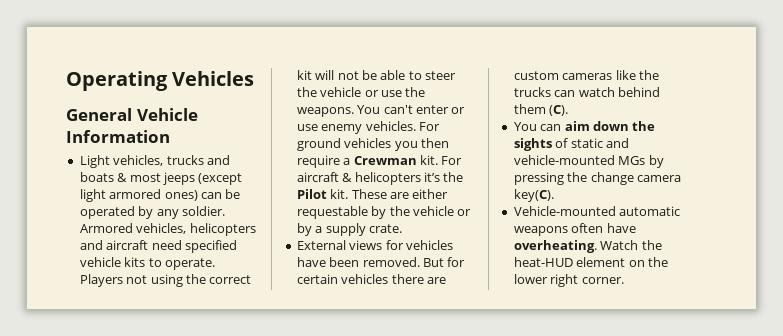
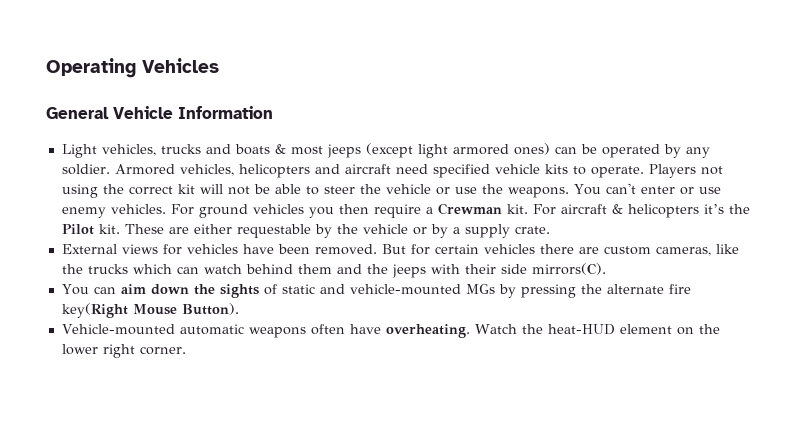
- But for certain vehicles there are custom cameras like the trucks can watch behind them (C).
+ But for certain vehicles there are custom cameras, like the trucks which can watch behind them and the jeeps with their side mirrors(C).
- You can aim down the sights of static and vehicle-mounted MGs by pressing the change camera key(C).
+ You can aim down the sights of static and vehicle-mounted MGs by pressing the alternate fire key(Right Mouse Button).

